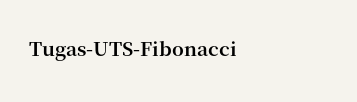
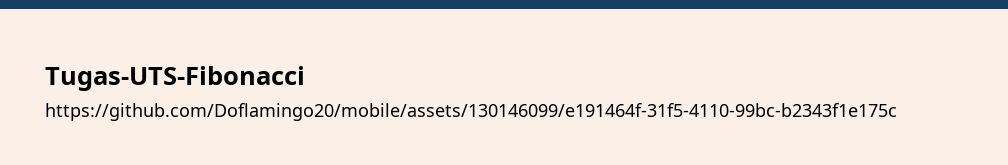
+ https://github.com/Doflamingo20/mobile/assets/130146099/e191464f-31f5-4110-99bc-b2343f1e175c

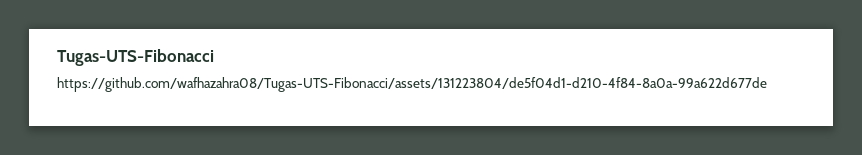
- https://github.com/Doflamingo20/mobile/assets/130146099/e191464f-31f5-4110-99bc-b2343f1e175c
+ https://github.com/wafhazahra08/Tugas-UTS-Fibonacci/assets/131223804/de5f04d1-d210-4f84-8a0a-99a622d677de

